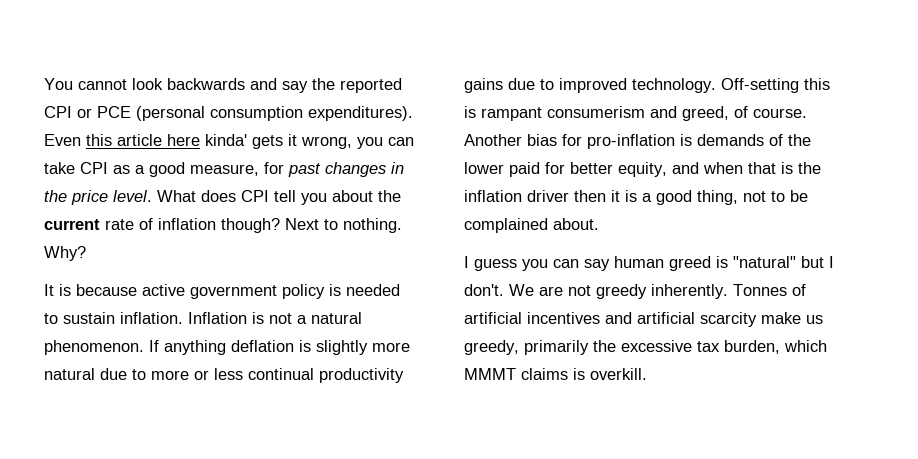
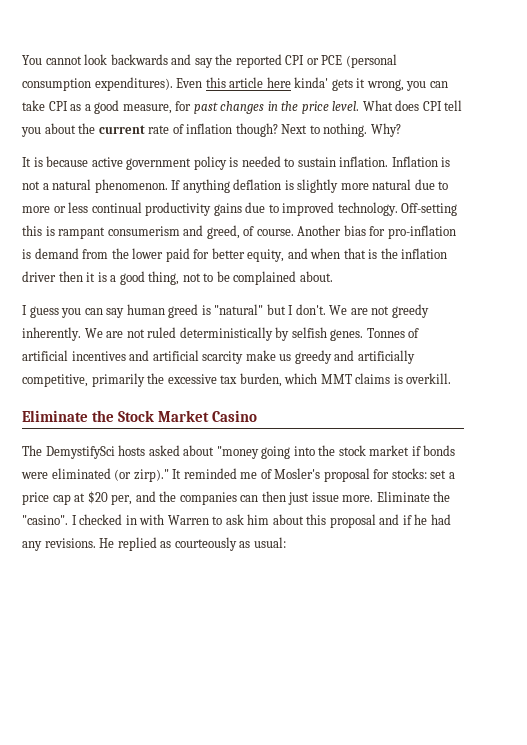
- Another bias for pro-inflation is demands of the lower paid for better equity, and when that is the inflation driver then it is a good thing, not to be complained about.
+ Another bias for pro-inflation is demand from the lower paid for better equity, and when that is the inflation driver then it is a good thing, not to be complained about.
+ We are not ruled deterministically by selfish genes.
- Tonnes of artificial incentives and artificial scarcity make us greedy, primarily the excessive tax burden, which MMMT claims is overkill.
+ Tonnes of artificial incentives and artificial scarcity make us greedy and artificially competitive, primarily the excessive tax burden, which MMT claims is overkill.
+ Eliminate the Stock Market Casino
+ The DemystifySci hosts asked about "money going into the stock market if bonds were eliminated (or zirp)." It reminded me of Mosler's proposal for stocks: set a price cap at $20 per, and the companies can then just issue more. Eliminate the "casino". I checked in with Warren to ask him about this proposal and if he had any revisions. He replied as courteously as usual:

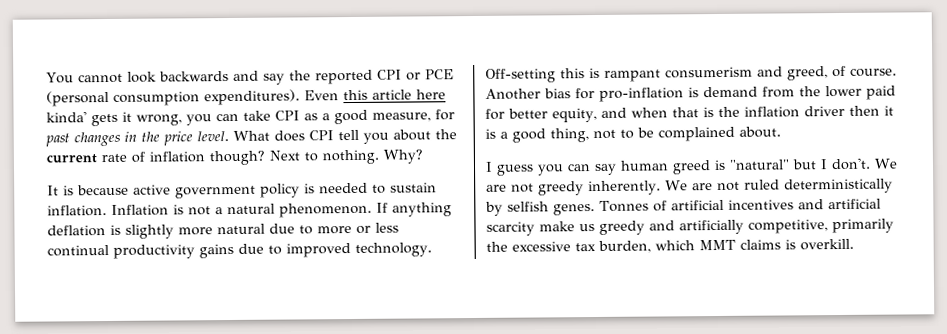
- Eliminate the Stock Market Casino
- The DemystifySci hosts asked about "money going into the stock market if bonds were eliminated (or zirp)." It reminded me of Mosler's proposal for stocks: set a price cap at $20 per, and the companies can then just issue more. Eliminate the "casino". I checked in with Warren to ask him about this proposal and if he had any revisions. He replied as courteously as usual:

